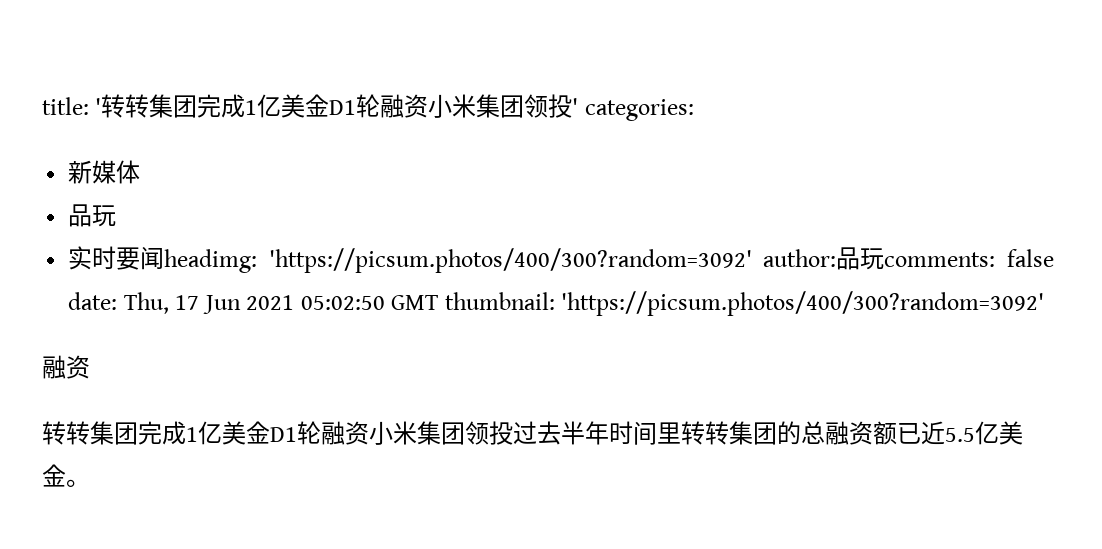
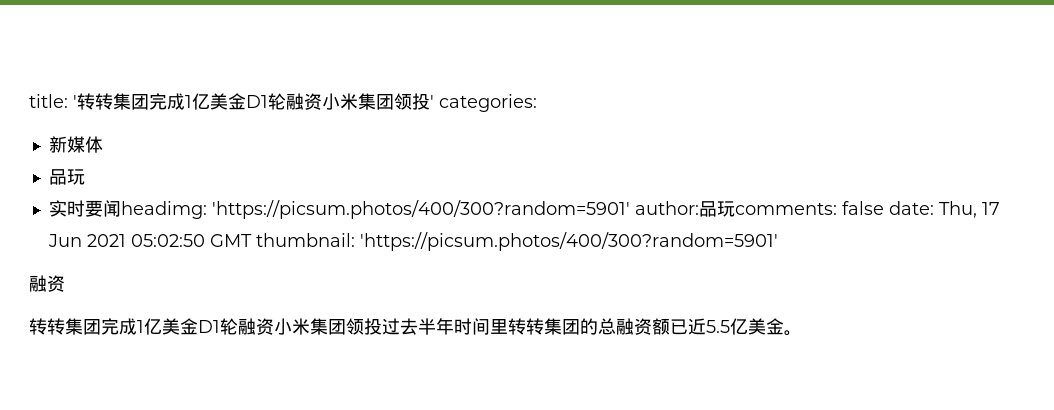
- 实时要闻headimg: 'https://picsum.photos/400/300?random=3092' author:品玩comments: false date: Thu, 17 Jun 2021 05:02:50 GMT thumbnail: 'https://picsum.photos/400/300?random=3092'
+ 实时要闻headimg: 'https://picsum.photos/400/300?random=5901' author:品玩comments: false date: Thu, 17 Jun 2021 05:02:50 GMT thumbnail: 'https://picsum.photos/400/300?random=5901'

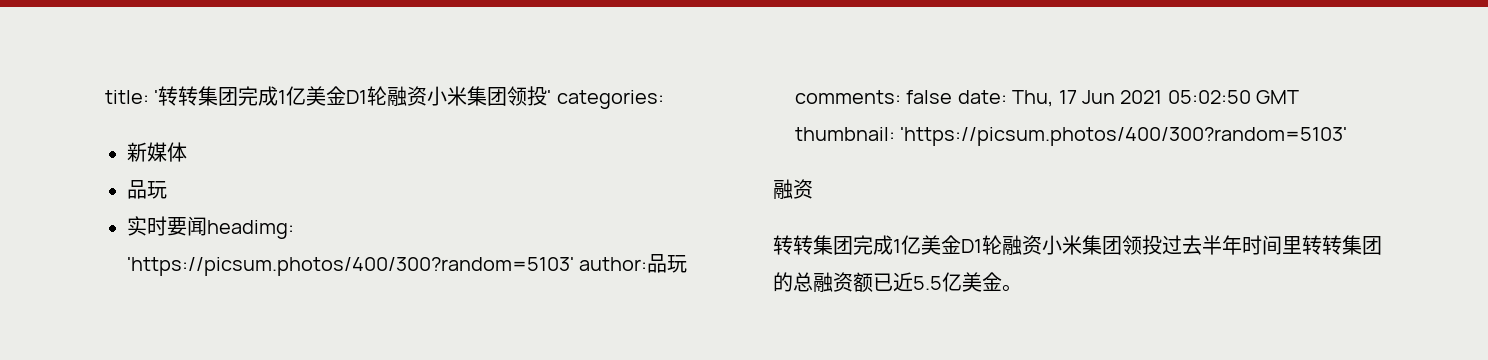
- 实时要闻headimg: 'https://picsum.photos/400/300?random=5901' author:品玩comments: false date: Thu, 17 Jun 2021 05:02:50 GMT thumbnail: 'https://picsum.photos/400/300?random=5901'
+ 实时要闻headimg: 'https://picsum.photos/400/300?random=5103' author:品玩comments: false date: Thu, 17 Jun 2021 05:02:50 GMT thumbnail: 'https://picsum.photos/400/300?random=5103'

